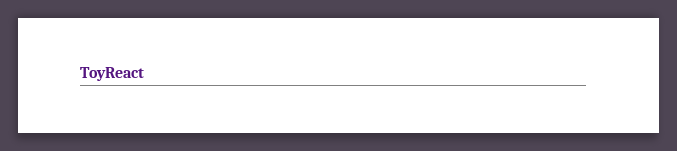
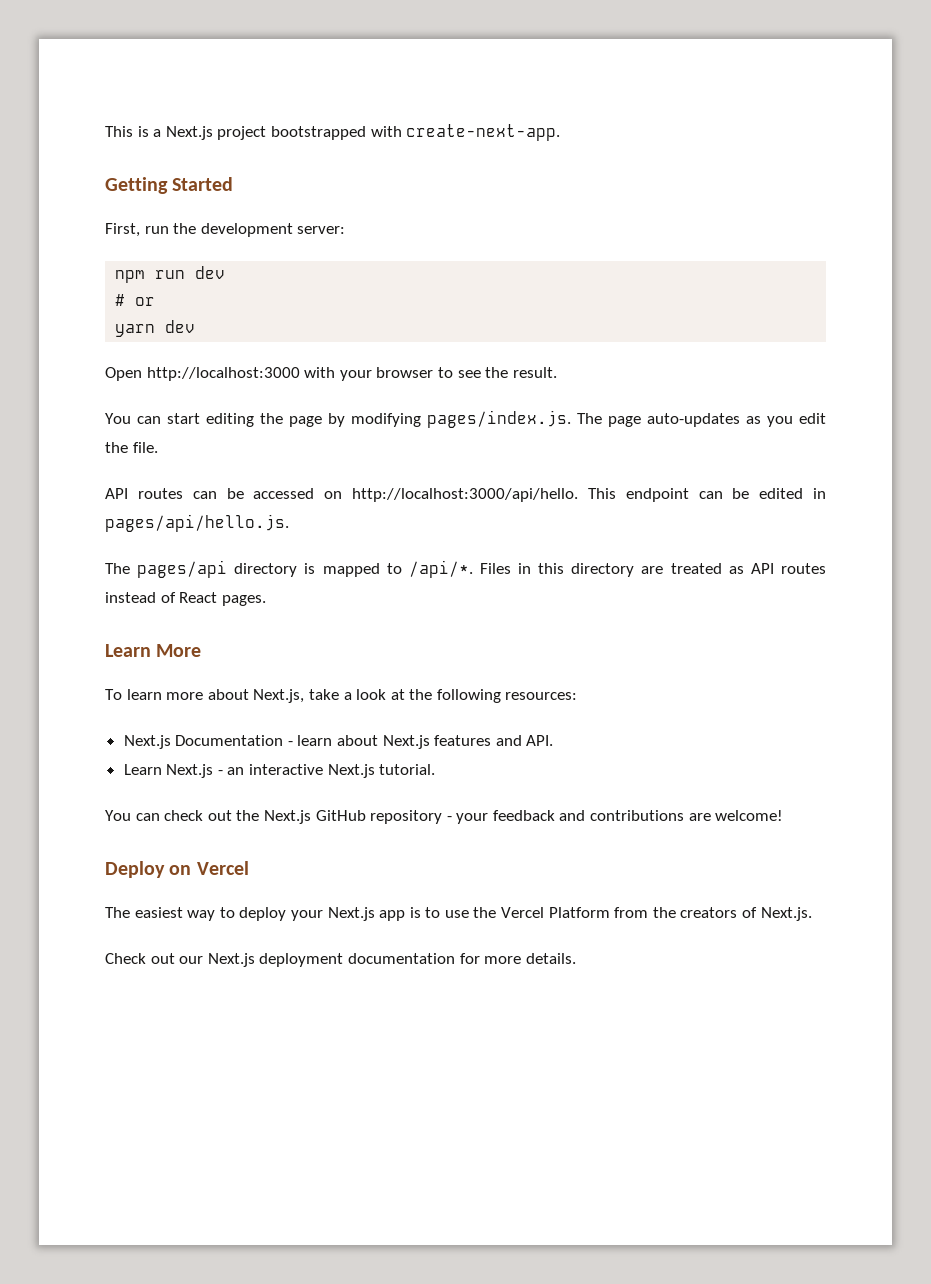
- ToyReact
+ This is a Next.js project bootstrapped with create-next-app.
+ Getting Started
+ First, run the development server:
+ npm run dev
+ # or
+ yarn dev
+ Open http://localhost:3000 with your browser to see the result.
+ You can start editing the page by modifying pages/index.js. The page auto-updates as you edit the file.
+ API routes can be accessed on http://localhost:3000/api/hello. This endpoint can be edited in pages/api/hello.js.
+ The pages/api directory is mapped to /api/*. Files in this directory are treated as API routes instead of React pages.
+ Learn More
+ To learn more about Next.js, take a look at the following resources:
+ Next.js Documentation - learn about Next.js features and API.
+ Learn Next.js - an interactive Next.js tutorial.
+ You can check out the Next.js GitHub repository - your feedback and contributions are welcome!
+ Deploy on Vercel
+ The easiest way to deploy your Next.js app is to use the Vercel Platform from the creators of Next.js.
+ Check out our Next.js deployment documentation for more details.

